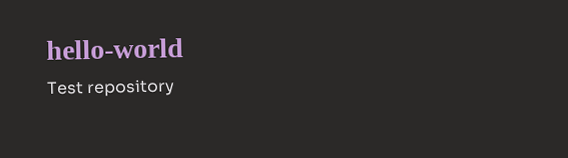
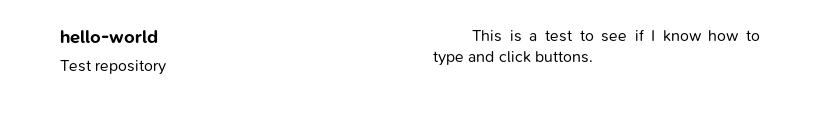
+ This is a test to see if I know how to type and click buttons.

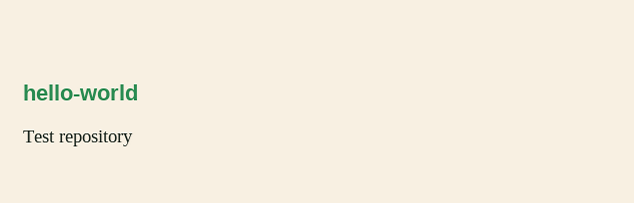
- This is a test to see if I know how to type and click buttons.

